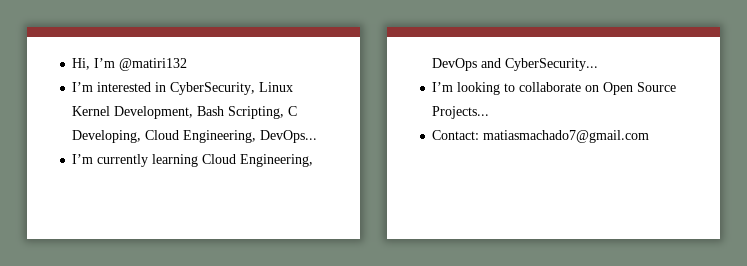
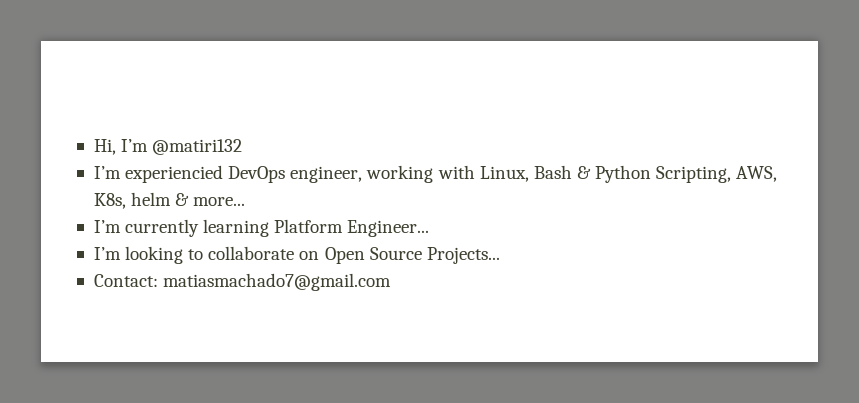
- I’m interested in CyberSecurity, Linux Kernel Development, Bash Scripting, C Developing, Cloud Engineering, DevOps...
- I’m currently learning Cloud Engineering, DevOps and CyberSecurity...
+ I’m experiencied DevOps engineer, working with Linux, Bash & Python Scripting, AWS, K8s, helm & more...
+ I’m currently learning Platform Engineer...

